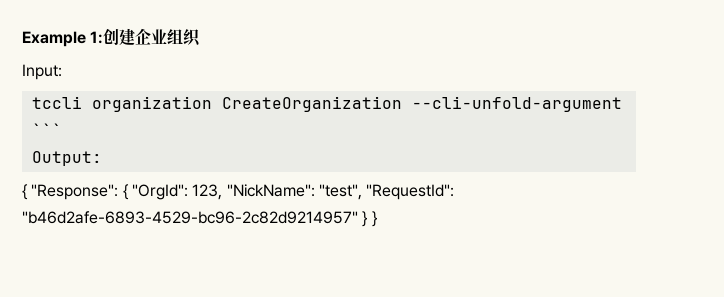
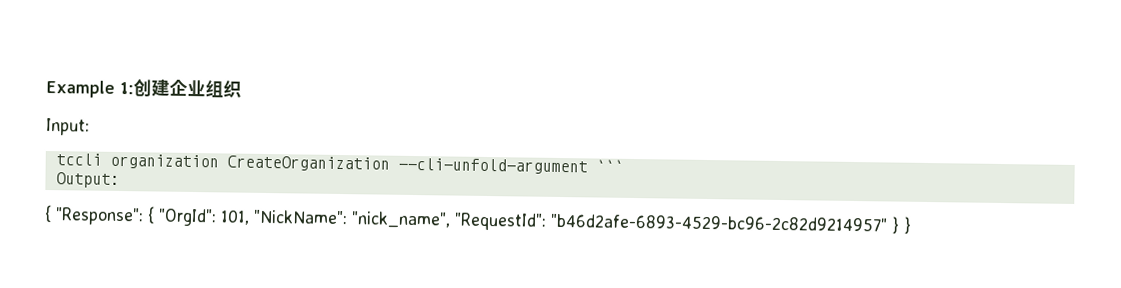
- { "Response": { "OrgId": 123, "NickName": "test", "RequestId": "b46d2afe-6893-4529-bc96-2c82d9214957" } }
+ { "Response": { "OrgId": 101, "NickName": "nick_name", "RequestId": "b46d2afe-6893-4529-bc96-2c82d9214957" } }

